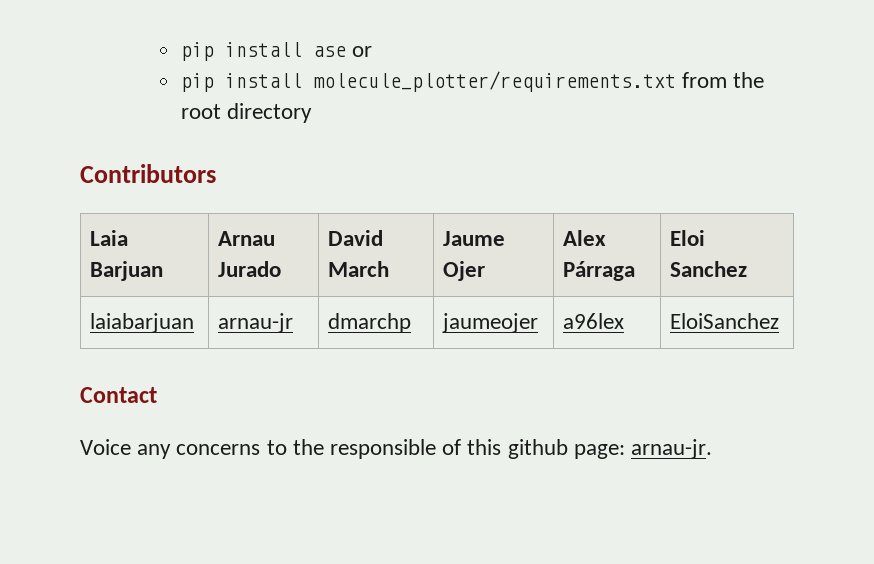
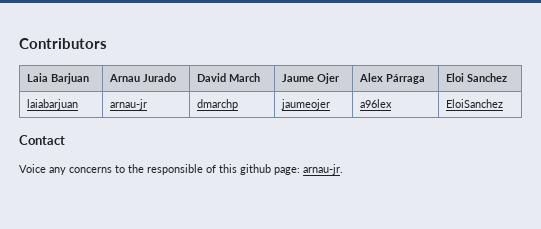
- pip install ase or
- pip install molecule_plotter/requirements.txt from the root directory

